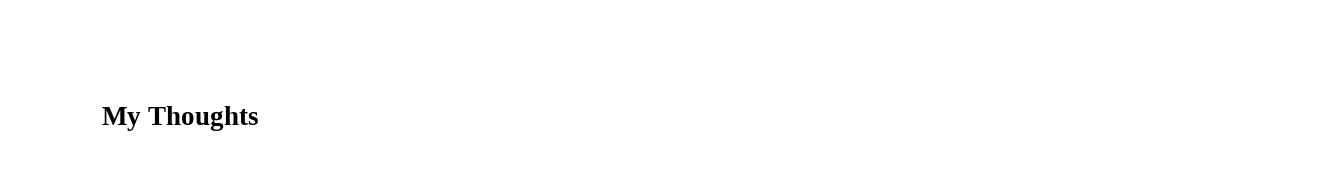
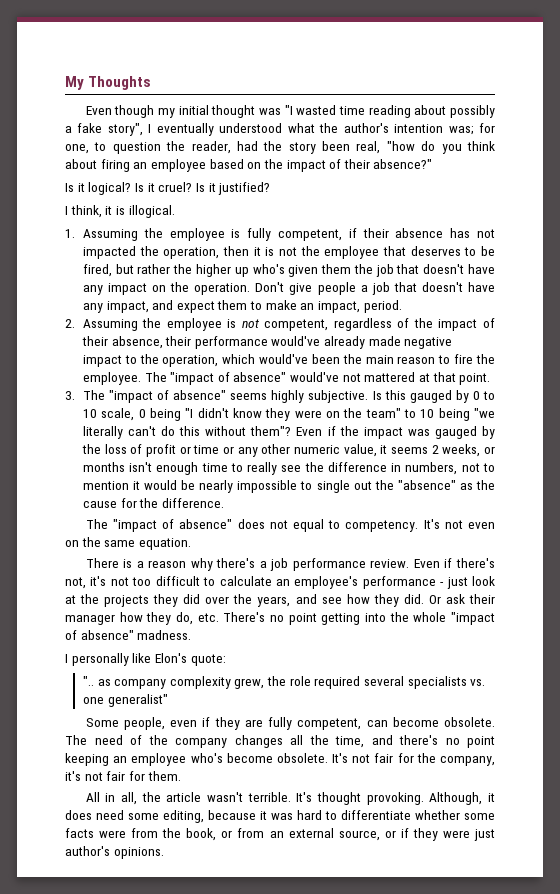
+ Even though my initial thought was "I wasted time reading about possibly a fake story", I eventually understood what the author's intention was; for one, to question the reader, had the story been real, "how do you think about firing an employee based on the impact of their absence?"
+ Is it logical? Is it cruel? Is it justified?
+ I think, it is illogical.
+ 1. Assuming the employee is fully competent, if their absence has not impacted the operation, then it is not the employee that deserves to be fired, but rather the higher up who's given them the job that doesn't have any impact on the operation. Don't give people a job that doesn't have any impact, and expect them to make an impact, period.
+ 2. Assuming the employee is not competent, regardless of the impact of their absence, their performance would've already made negative impact to the operation, which would've been the main reason to fire the employee. The "impact of absence" would've not mattered at that point.
+ 3. The "impact of absence" seems highly subjective. Is this gauged by 0 to 10 scale, 0 being "I didn't know they were on the team" to 10 being "we literally can't do this without them"? Even if the impact was gauged by the loss of profit or time or any other numeric value, it seems 2 weeks, or months isn't enough time to really see the difference in numbers, not to mention it would be nearly impossible to single out the "absence" as the cause for the difference.
+ The "impact of absence" does not equal to competency. It's not even on the same equation.
+ There is a reason why there's a job performance review. Even if there's not, it's not too difficult to calculate an employee's performance - just look at the projects they did over the years, and see how they did. Or ask their manager how they do, etc. There's no point getting into the whole "impact of absence" madness.
+ I personally like Elon's quote:
+ ".. as company complexity grew, the role required several specialists vs. one generalist"
+ Some people, even if they are fully competent, can become obsolete. The need of the company changes all the time, and there's no point keeping an employee who's become obsolete. It's not fair for the company, it's not fair for them.
+ All in all, the article wasn't terrible. It's thought provoking. Although, it does need some editing, because it was hard to differentiate whether some facts were from the book, or from an external source, or if they were just author's opinions.

